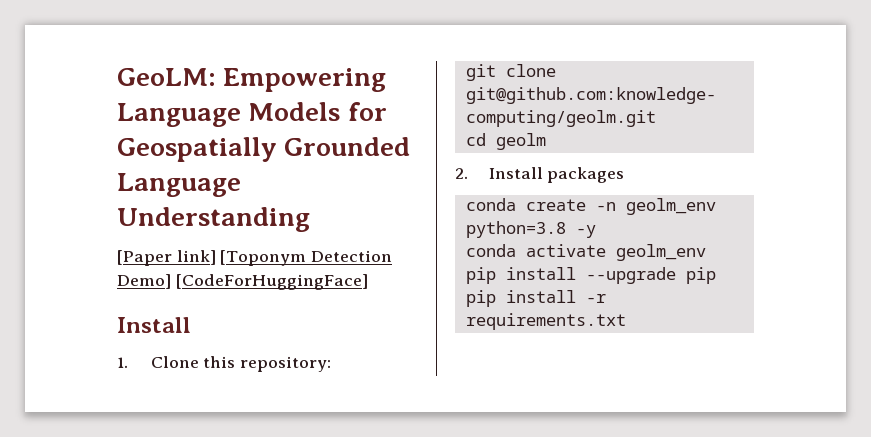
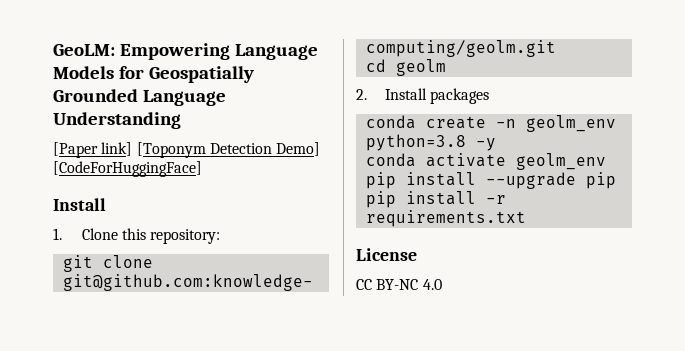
+ License
+ CC BY-NC 4.0

